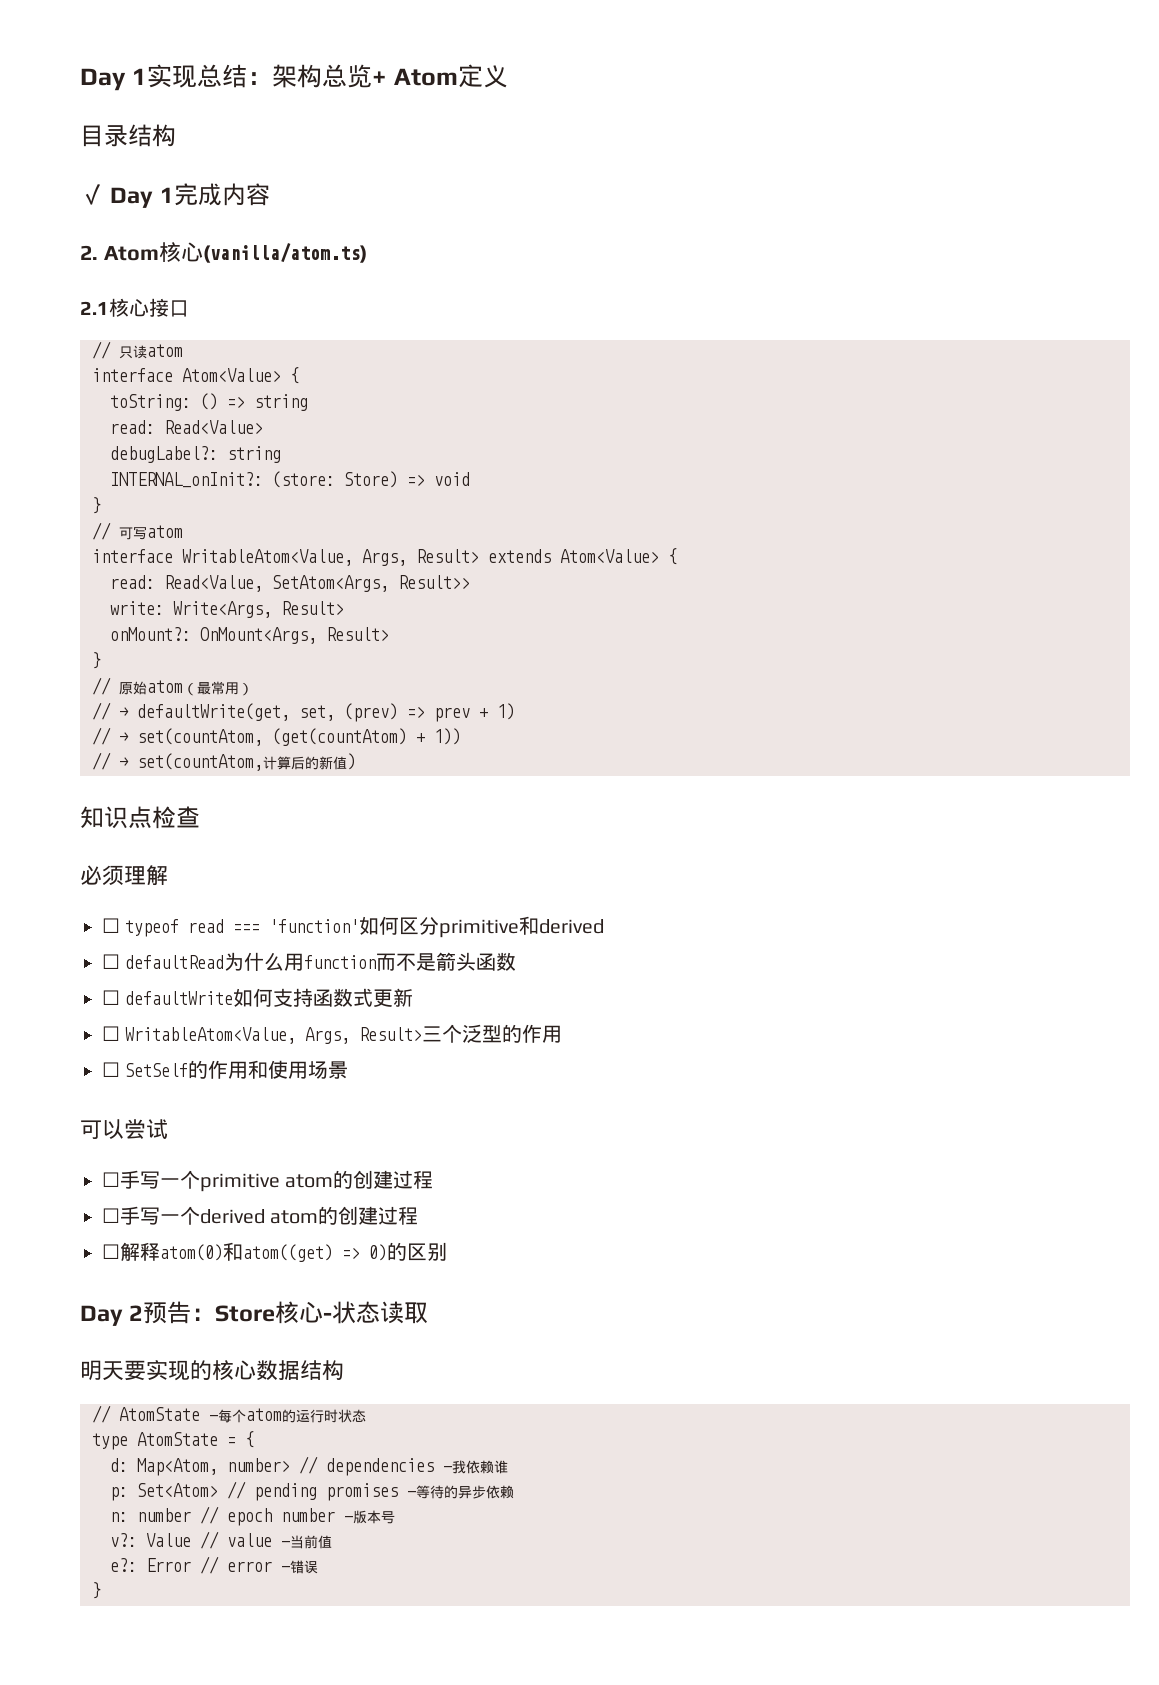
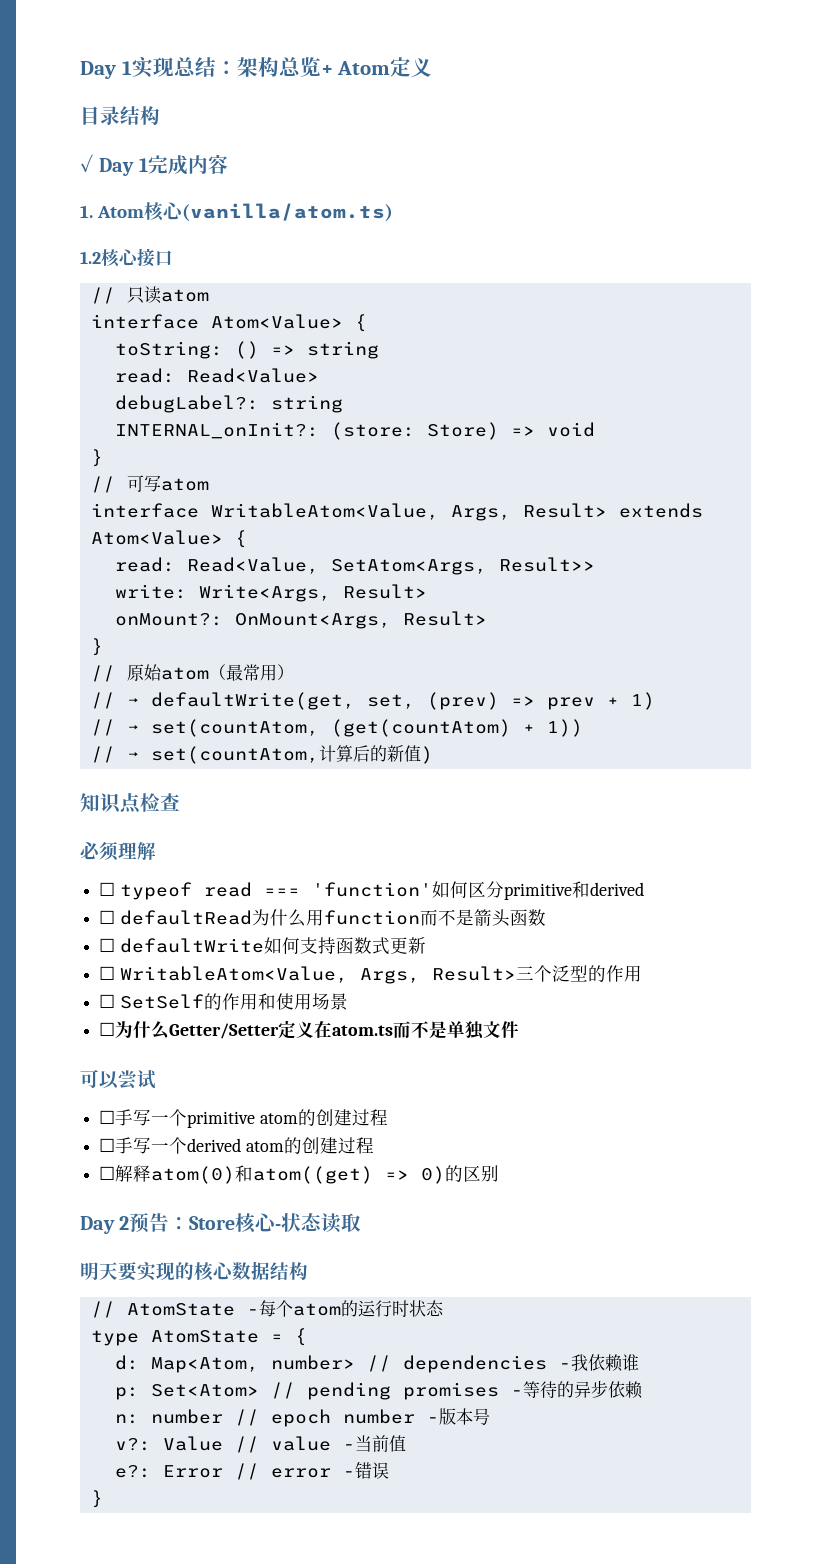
- 2. Atom核心(vanilla/atom.ts)
+ 1. Atom核心(vanilla/atom.ts)
- 2.1核心接口
+ 1.2核心接口
+ ☐为什么Getter/Setter定义在atom.ts而不是单独文件

